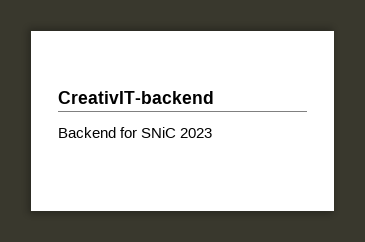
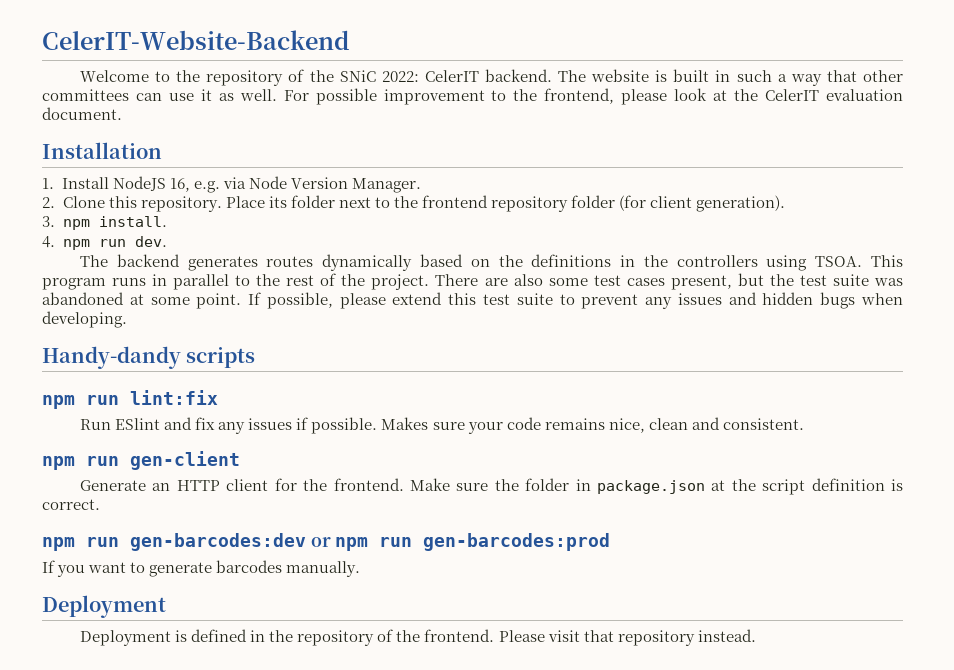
- CreativIT-backend
- Backend for SNiC 2023
+ CelerIT-Website-Backend
+ Welcome to the repository of the SNiC 2022: CelerIT backend. The website is built in such a way that other committees can use it as well. For possible improvement to the frontend, please look at the CelerIT evaluation document.
+ Installation
+ 1. Install NodeJS 16, e.g. via Node Version Manager.
+ 2. Clone this repository. Place its folder next to the frontend repository folder (for client generation).
+ 3. npm install.
+ 4. npm run dev.
+ The backend generates routes dynamically based on the definitions in the controllers using TSOA. This program runs in parallel to the rest of the project. There are also some test cases present, but the test suite was abandoned at some point. If possible, please extend this test suite to prevent any issues and hidden bugs when developing.
+ Handy-dandy scripts
+ npm run lint:fix
+ Run ESlint and fix any issues if possible. Makes sure your code remains nice, clean and consistent.
+ npm run gen-client
+ Generate an HTTP client for the frontend. Make sure the folder in package.json at the script definition is correct.
+ npm run gen-barcodes:dev or npm run gen-barcodes:prod
+ If you want to generate barcodes manually.
+ Deployment
+ Deployment is defined in the repository of the frontend. Please visit that repository instead.

